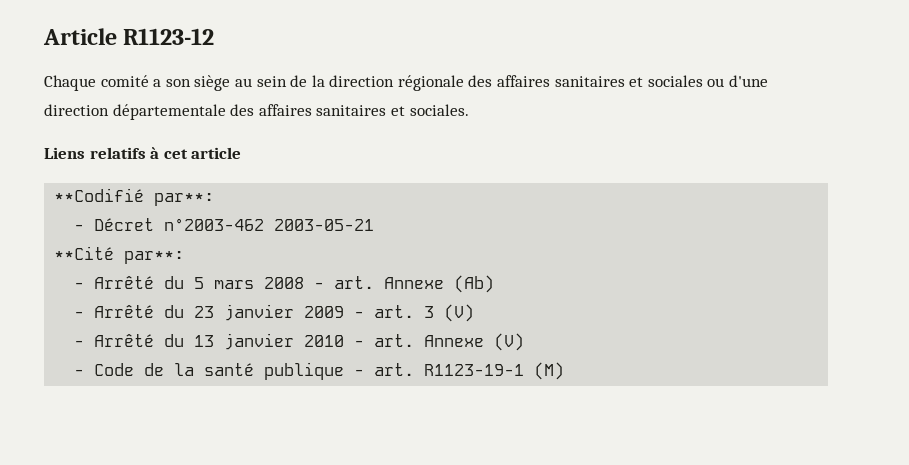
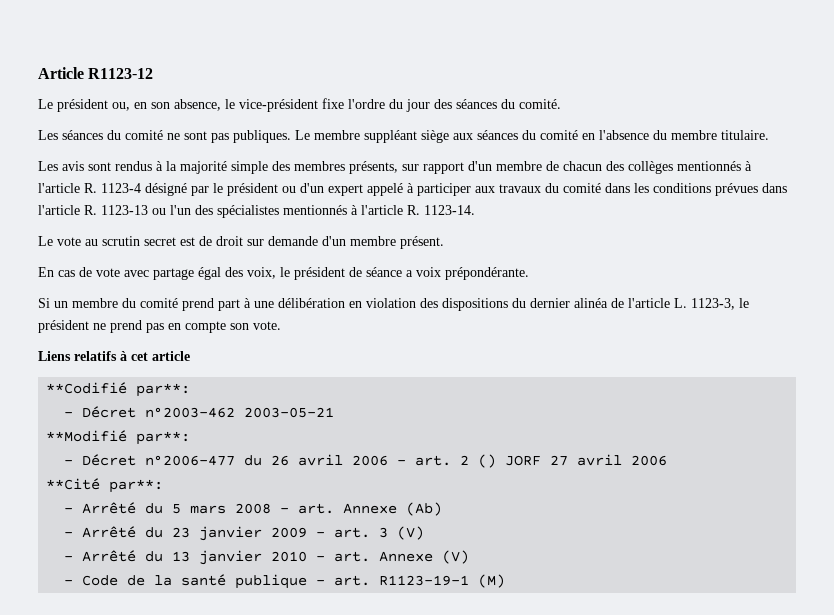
- Chaque comité a son siège au sein de la direction régionale des affaires sanitaires et sociales ou d'une direction départementale des affaires sanitaires et sociales.
+ Le président ou, en son absence, le vice-président fixe l'ordre du jour des séances du comité.
+ Les séances du comité ne sont pas publiques. Le membre suppléant siège aux séances du comité en l'absence du membre titulaire.
+ Les avis sont rendus à la majorité simple des membres présents, sur rapport d'un membre de chacun des collèges mentionnés à l'article R. 1123-4 désigné par le président ou d'un expert appelé à participer aux travaux du comité dans les conditions prévues dans l'article R. 1123-13 ou l'un des spécialistes mentionnés à l'article R. 1123-14.
+ Le vote au scrutin secret est de droit sur demande d'un membre présent.
+ En cas de vote avec partage égal des voix, le président de séance a voix prépondérante.
+ Si un membre du comité prend part à une délibération en violation des dispositions du dernier alinéa de l'article L. 1123-3, le président ne prend pas en compte son vote.
+ **Modifié par**:
+ - Décret n°2006-477 du 26 avril 2006 - art. 2 () JORF 27 avril 2006

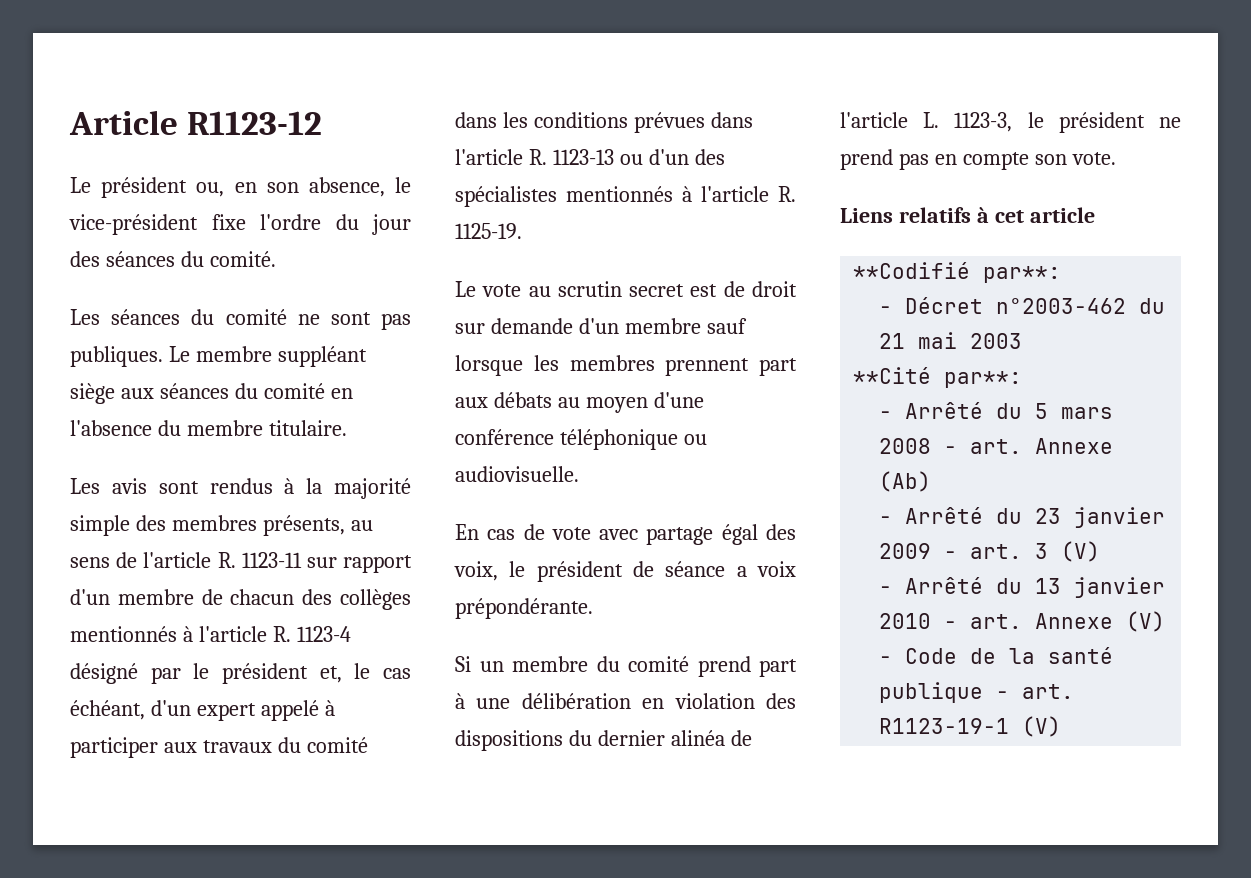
- Les avis sont rendus à la majorité simple des membres présents, sur rapport d'un membre de chacun des collèges mentionnés à l'article R. 1123-4 désigné par le président ou d'un expert appelé à participer aux travaux du comité dans les conditions prévues dans l'article R. 1123-13 ou l'un des spécialistes mentionnés à l'article R. 1123-14.
+ Les avis sont rendus à la majorité simple des membres présents, au sens de l'article R. 1123-11 sur rapport d'un membre de chacun des collèges mentionnés à l'article R. 1123-4 désigné par le président et, le cas échéant, d'un expert appelé à participer aux travaux du comité dans les conditions prévues dans l'article R. 1123-13 ou d'un des spécialistes mentionnés à l'article R. 1125-19.
- Le vote au scrutin secret est de droit sur demande d'un membre présent.
+ Le vote au scrutin secret est de droit sur demande d'un membre sauf lorsque les membres prennent part aux débats au moyen d'une conférence téléphonique ou audiovisuelle.
- - Décret n°2003-462 2003-05-21
- **Modifié par**:
- - Décret n°2006-477 du 26 avril 2006 - art. 2 () JORF 27 avril 2006
+ - Décret n°2003-462 du 21 mai 2003
- - Code de la santé publique - art. R1123-19-1 (M)
+ - Code de la santé publique - art. R1123-19-1 (V)

